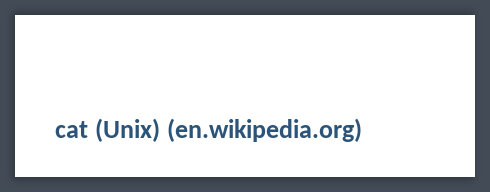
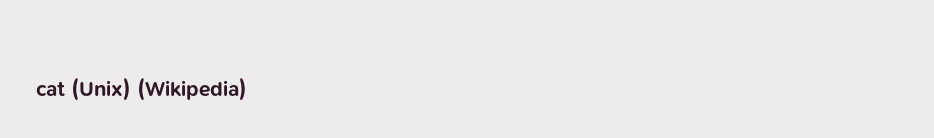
- cat (Unix) (en.wikipedia.org)
+ cat (Unix) (Wikipedia)

